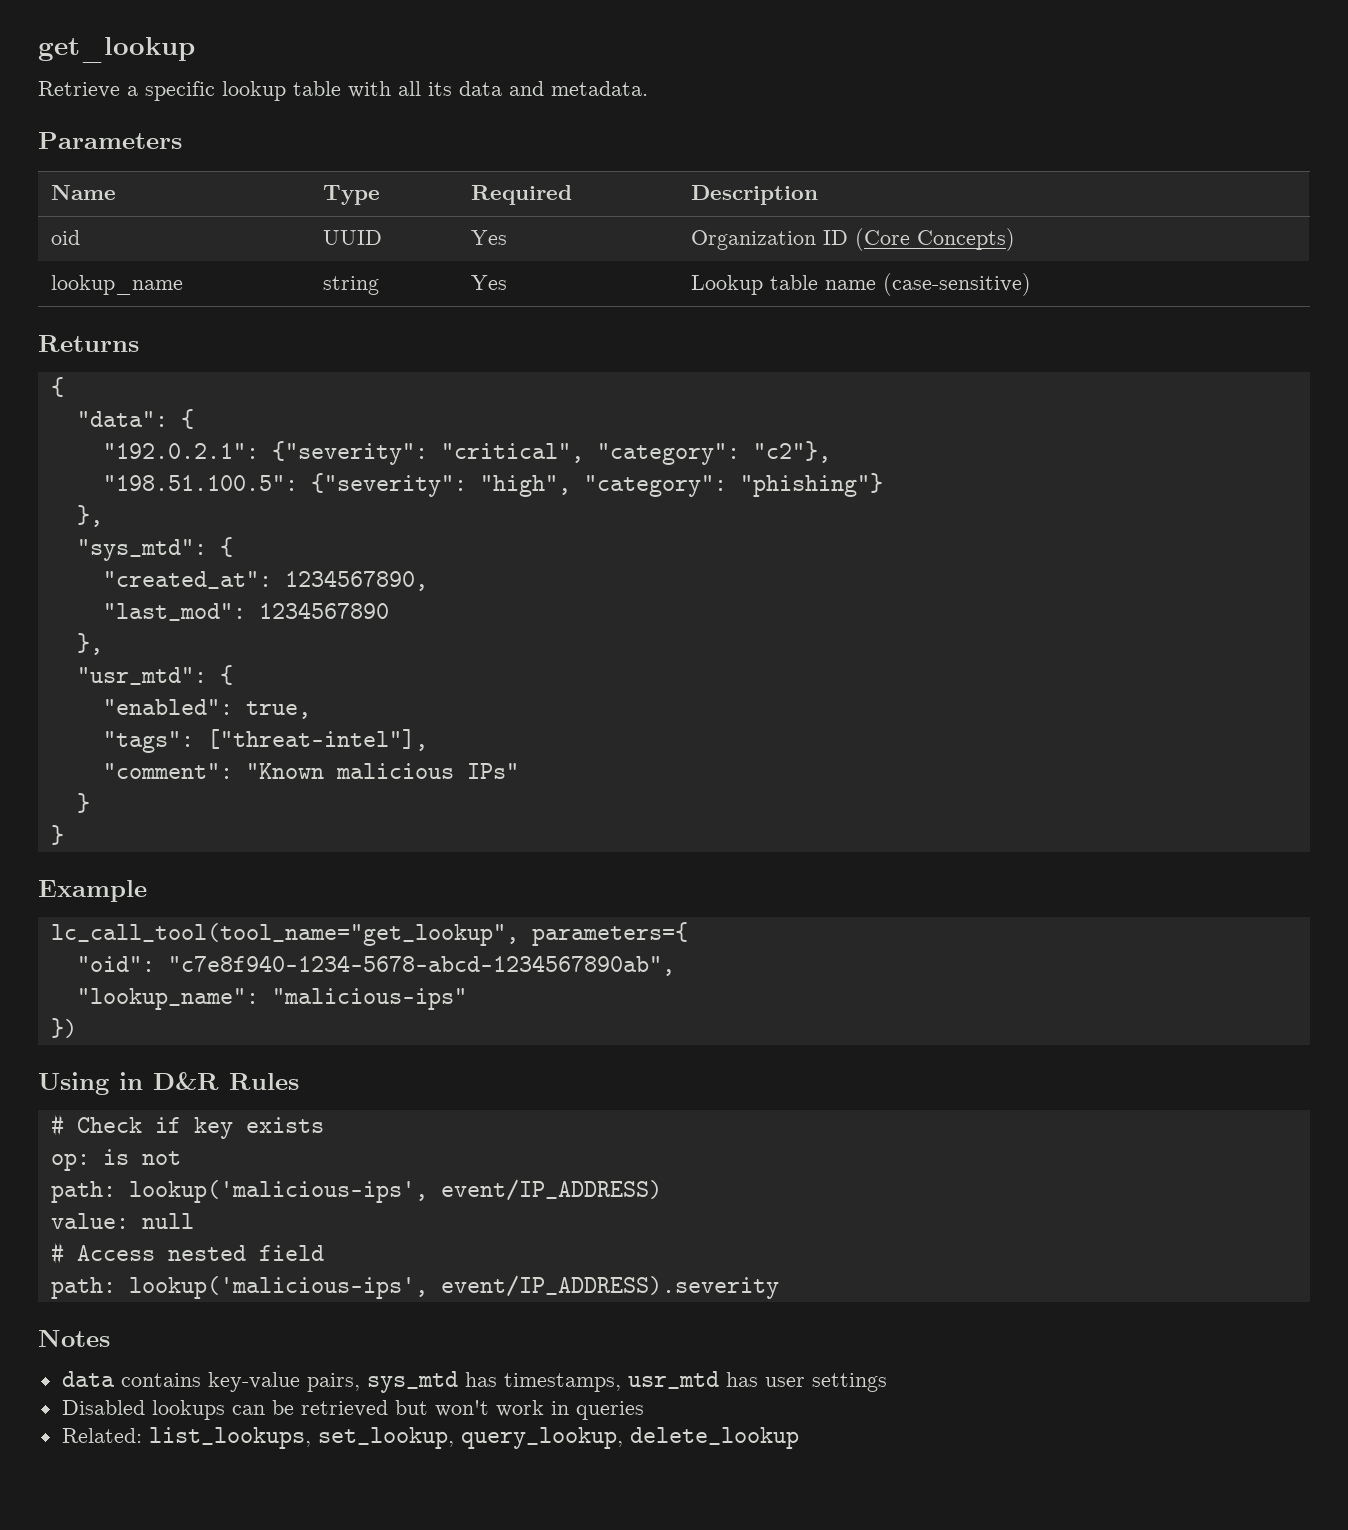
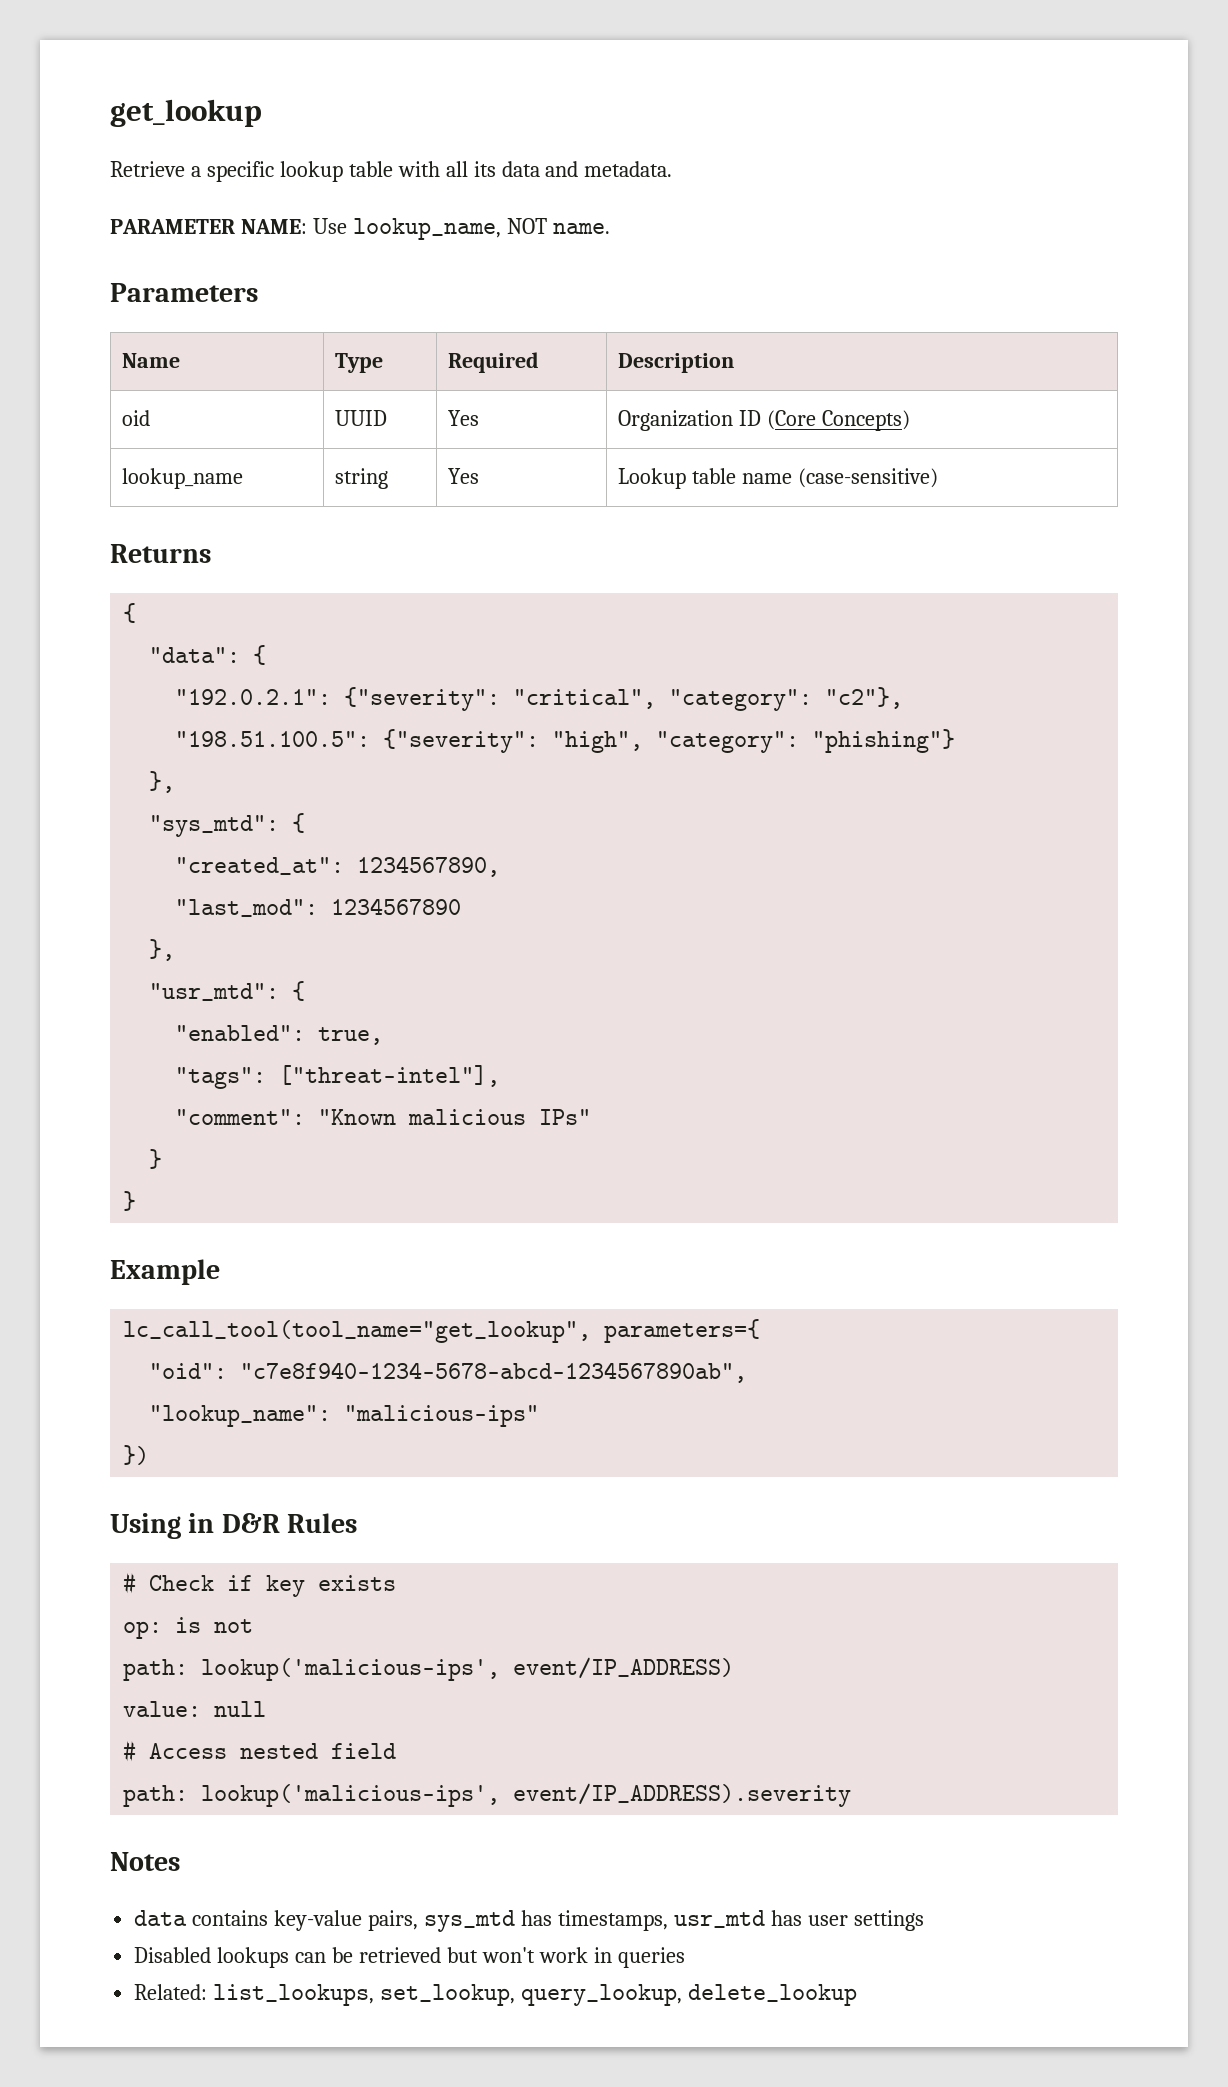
+ PARAMETER NAME: Use lookup_name, NOT name.

